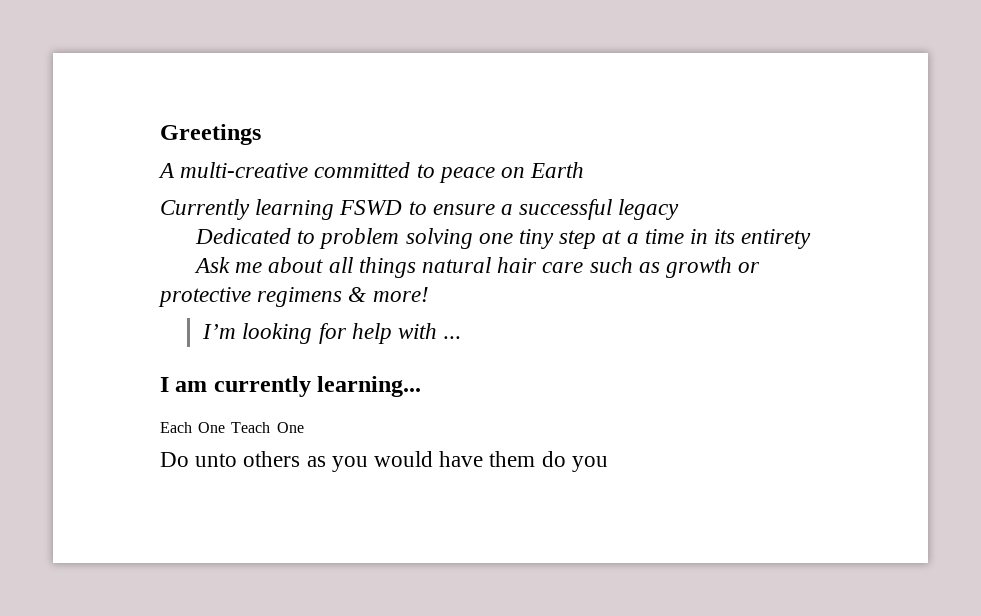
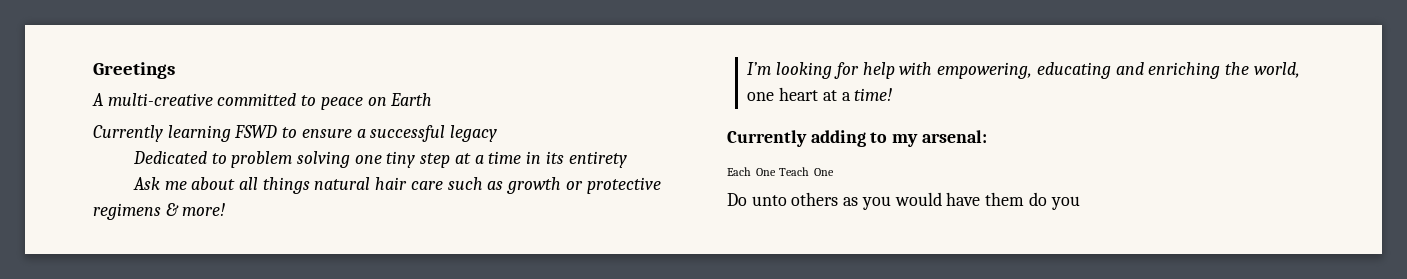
- I’m looking for help with ...
- I am currently learning...
+ I’m looking for help with empowering, educating and enriching the world, one heart at a time!
+ Currently adding to my arsenal:

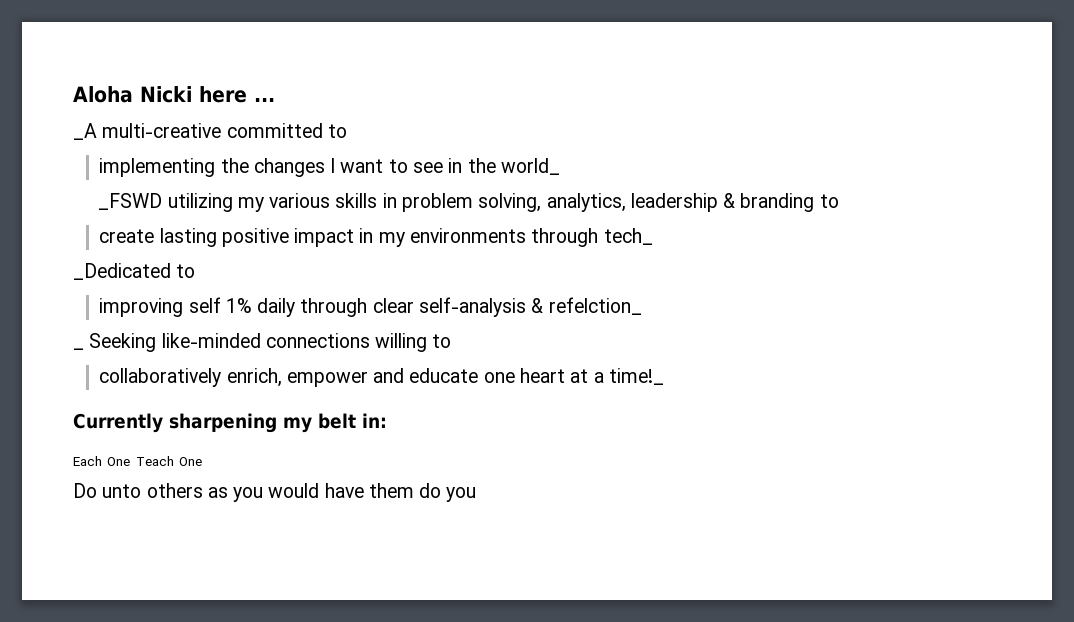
- Greetings
- A multi-creative committed to peace on Earth
- Currently learning FSWD to ensure a successful legacy
- Dedicated to problem solving one tiny step at a time in its entirety
- Ask me about all things natural hair care such as growth or protective regimens & more!
- I’m looking for help with empowering, educating and enriching the world, one heart at a time!
- Currently adding to my arsenal:
+ Aloha Nicki here ...
+ _A multi-creative committed to
+ implementing the changes I want to see in the world_
+ _FSWD utilizing my various skills in problem solving, analytics, leadership & branding to
+ create lasting positive impact in my environments through tech_
+ _Dedicated to
+ improving self 1% daily through clear self-analysis & refelction_
+ _ Seeking like-minded connections willing to
+ collaboratively enrich, empower and educate one heart at a time!_
+ Currently sharpening my belt in:

